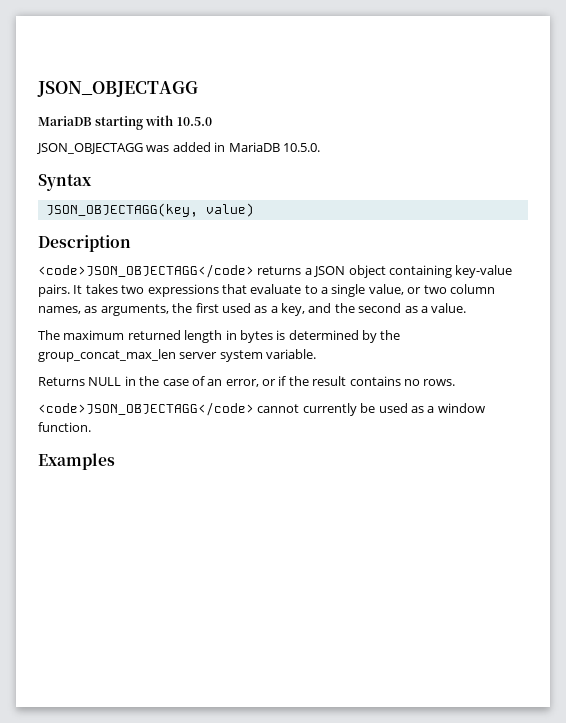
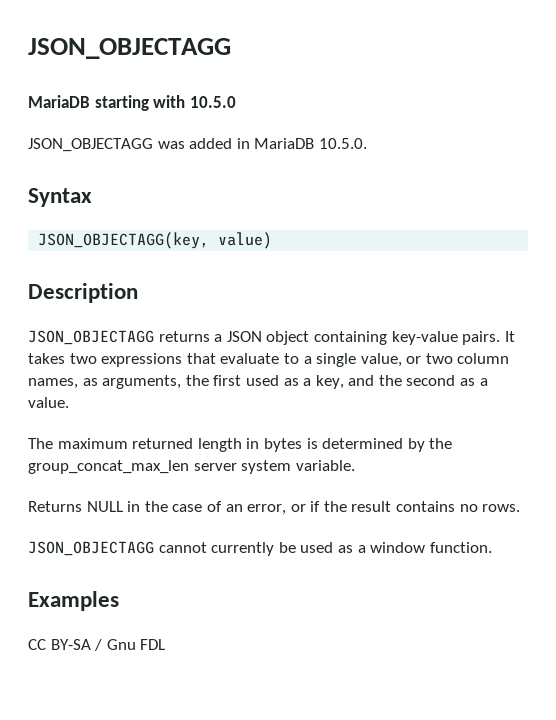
- <code>JSON_OBJECTAGG</code> returns a JSON object containing key-value pairs.
+ JSON_OBJECTAGG returns a JSON object containing key-value pairs.
- <code>JSON_OBJECTAGG</code> cannot currently be used as a window function.
+ JSON_OBJECTAGG cannot currently be used as a window function.
+ CC BY-SA / Gnu FDL

